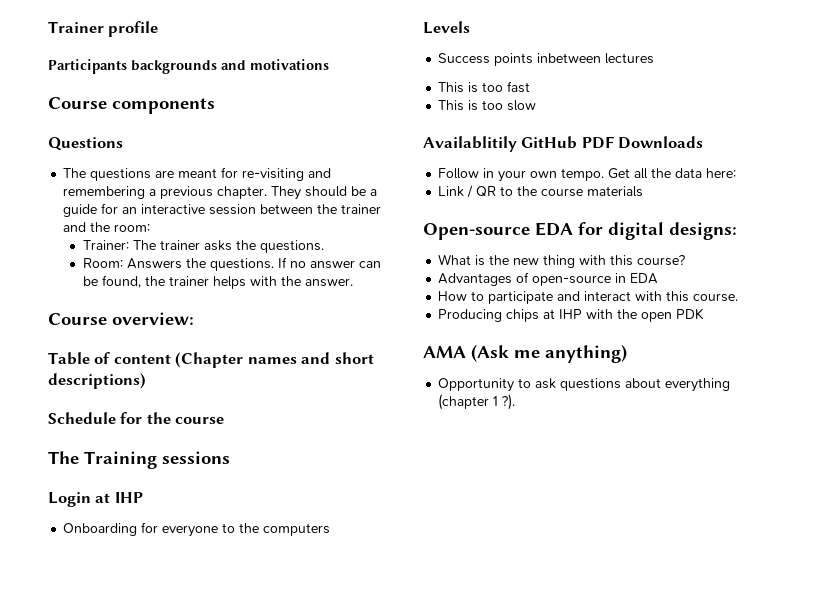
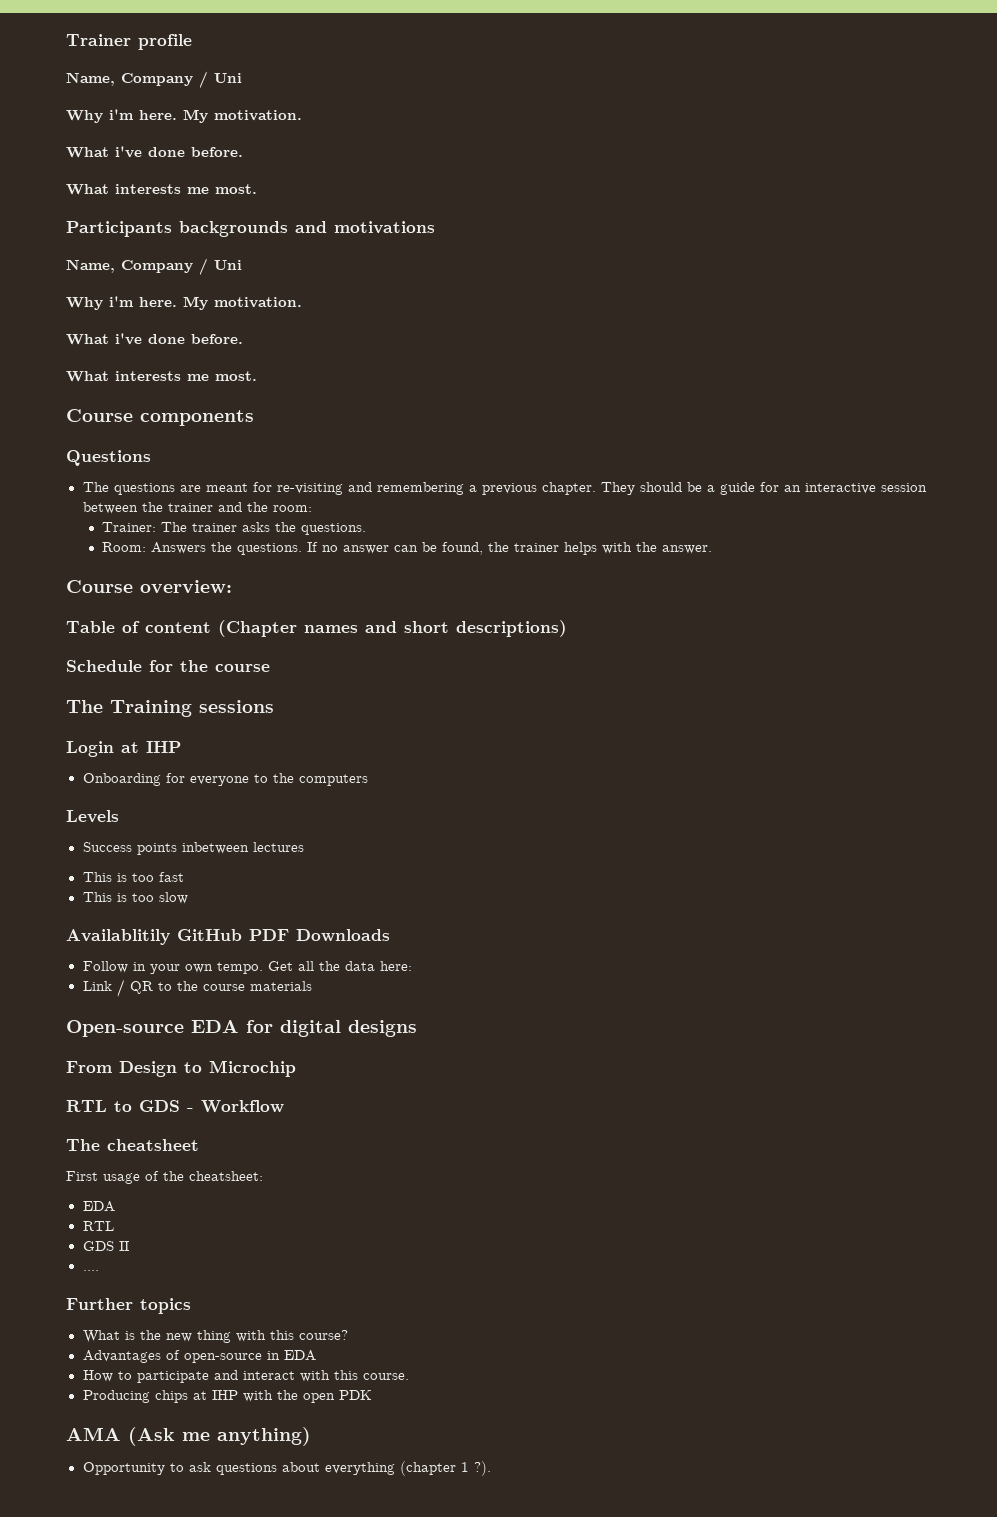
  Trainer profile
+ Name, Company / Uni
+ Why i'm here. My motivation.
+ What i've done before.
+ What interests me most.
  Participants backgrounds and motivations
+ Name, Company / Uni
+ Why i'm here. My motivation.
+ What i've done before.
+ What interests me most.
- Open-source EDA for digital designs:
+ Open-source EDA for digital designs
+ From Design to Microchip
+ RTL to GDS - Workflow
+ The cheatsheet
+ First usage of the cheatsheet:
+ EDA
+ RTL
+ GDS II
+ ....
+ Further topics

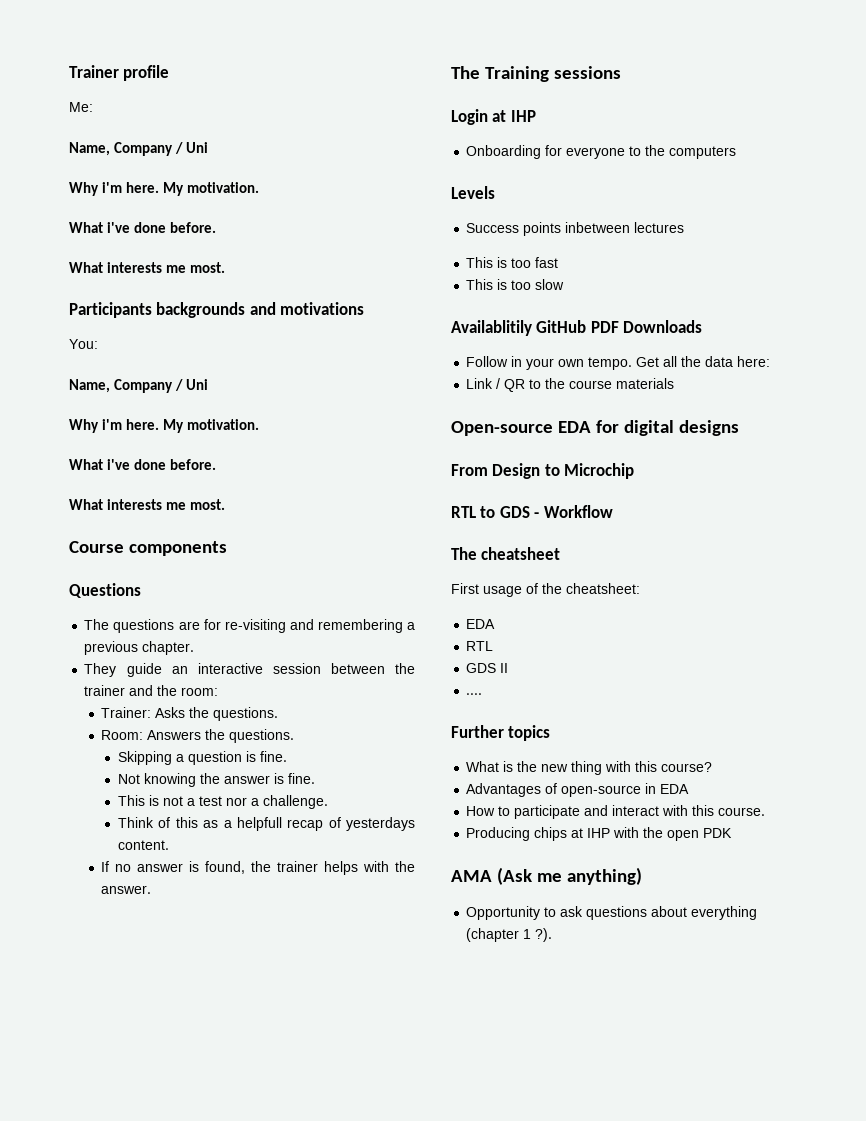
+ Me:
+ You:
- The questions are meant for re-visiting and remembering a previous chapter. They should be a guide for an interactive session between the trainer and the room:
+ The questions are for re-visiting and remembering a previous chapter.
+ They guide an interactive session between the trainer and the room:
- Trainer: The trainer asks the questions.
+ Trainer: Asks the questions.
- Room: Answers the questions. If no answer can be found, the trainer helps with the answer.
+ Room: Answers the questions.
+ Skipping a question is fine.
+ Not knowing the answer is fine.
+ This is not a test nor a challenge.
+ Think of this as a helpfull recap of yesterdays content.
+ If no answer is found, the trainer helps with the answer.
- Course overview:
- Table of content (Chapter names and short descriptions)
- Schedule for the course

